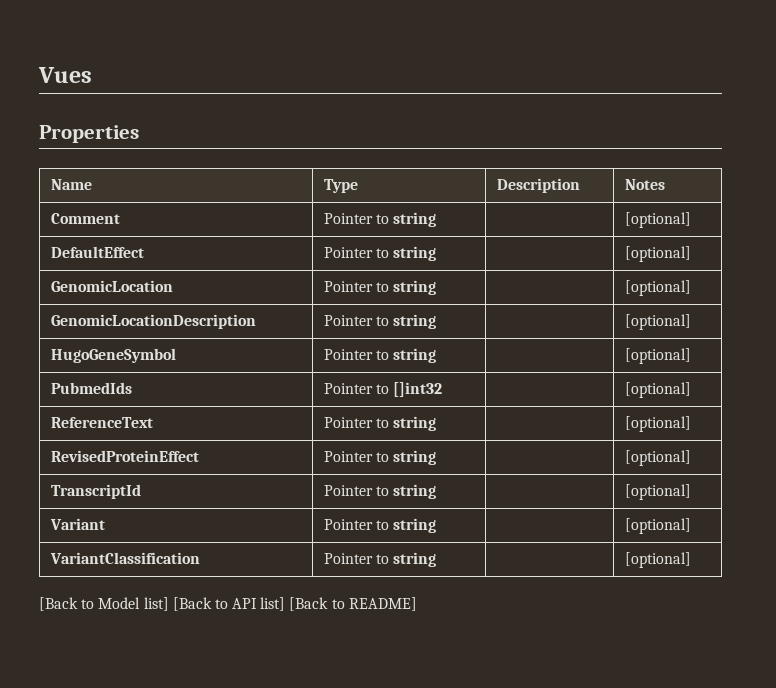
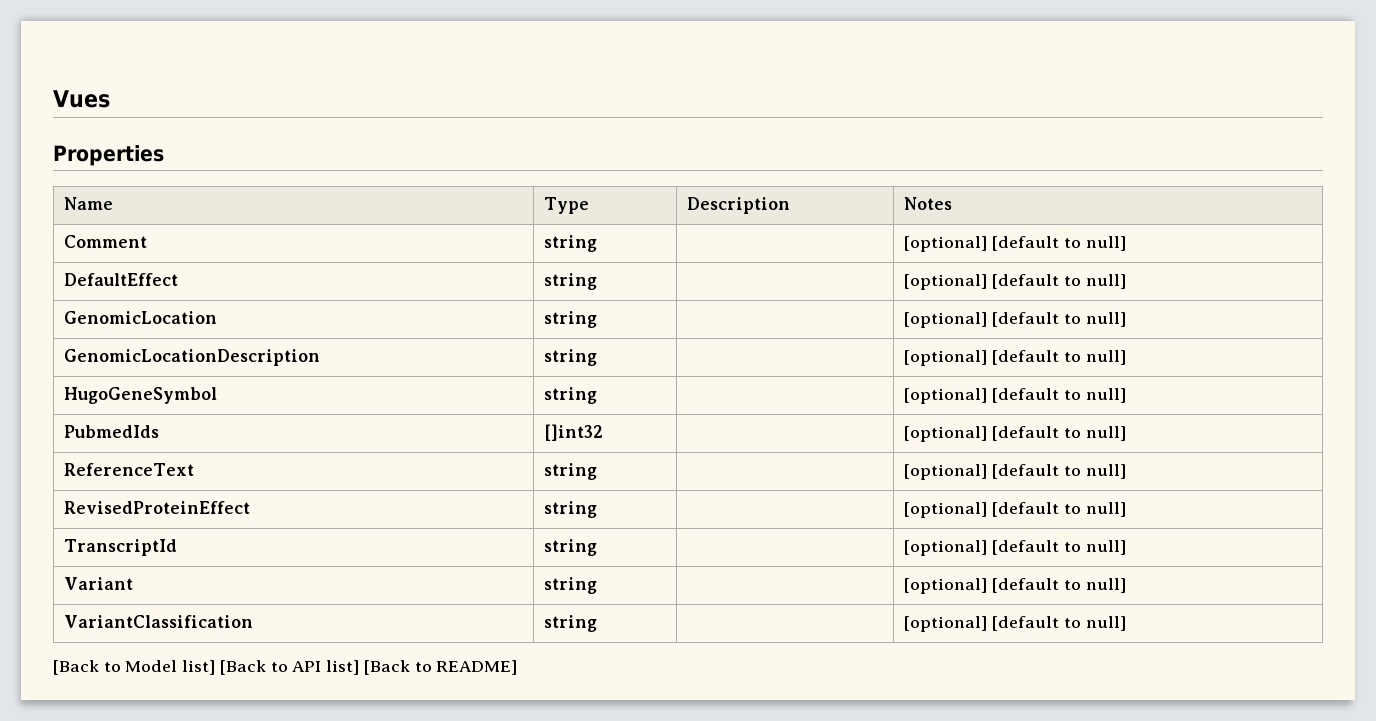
- Comment | Pointer to string | | [optional]
+ Comment | string | | [optional] [default to null]
- DefaultEffect | Pointer to string | | [optional]
+ DefaultEffect | string | | [optional] [default to null]
- GenomicLocation | Pointer to string | | [optional]
+ GenomicLocation | string | | [optional] [default to null]
- GenomicLocationDescription | Pointer to string | | [optional]
+ GenomicLocationDescription | string | | [optional] [default to null]
- HugoGeneSymbol | Pointer to string | | [optional]
+ HugoGeneSymbol | string | | [optional] [default to null]
- PubmedIds | Pointer to []int32 | | [optional]
+ PubmedIds | []int32 | | [optional] [default to null]
- ReferenceText | Pointer to string | | [optional]
+ ReferenceText | string | | [optional] [default to null]
- RevisedProteinEffect | Pointer to string | | [optional]
+ RevisedProteinEffect | string | | [optional] [default to null]
- TranscriptId | Pointer to string | | [optional]
+ TranscriptId | string | | [optional] [default to null]
- Variant | Pointer to string | | [optional]
+ Variant | string | | [optional] [default to null]
- VariantClassification | Pointer to string | | [optional]
+ VariantClassification | string | | [optional] [default to null]

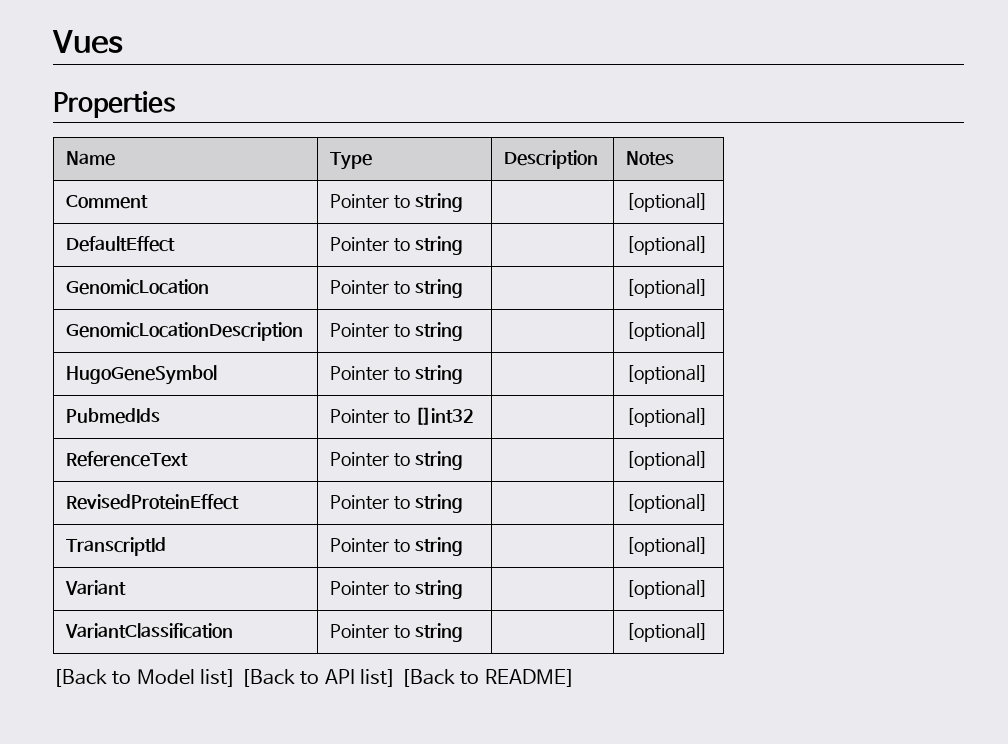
- Comment | string | | [optional] [default to null]
+ Comment | Pointer to string | | [optional]
- DefaultEffect | string | | [optional] [default to null]
+ DefaultEffect | Pointer to string | | [optional]
- GenomicLocation | string | | [optional] [default to null]
+ GenomicLocation | Pointer to string | | [optional]
- GenomicLocationDescription | string | | [optional] [default to null]
+ GenomicLocationDescription | Pointer to string | | [optional]
- HugoGeneSymbol | string | | [optional] [default to null]
+ HugoGeneSymbol | Pointer to string | | [optional]
- PubmedIds | []int32 | | [optional] [default to null]
+ PubmedIds | Pointer to []int32 | | [optional]
- ReferenceText | string | | [optional] [default to null]
+ ReferenceText | Pointer to string | | [optional]
- RevisedProteinEffect | string | | [optional] [default to null]
+ RevisedProteinEffect | Pointer to string | | [optional]
- TranscriptId | string | | [optional] [default to null]
+ TranscriptId | Pointer to string | | [optional]
- Variant | string | | [optional] [default to null]
+ Variant | Pointer to string | | [optional]
- VariantClassification | string | | [optional] [default to null]
+ VariantClassification | Pointer to string | | [optional]

